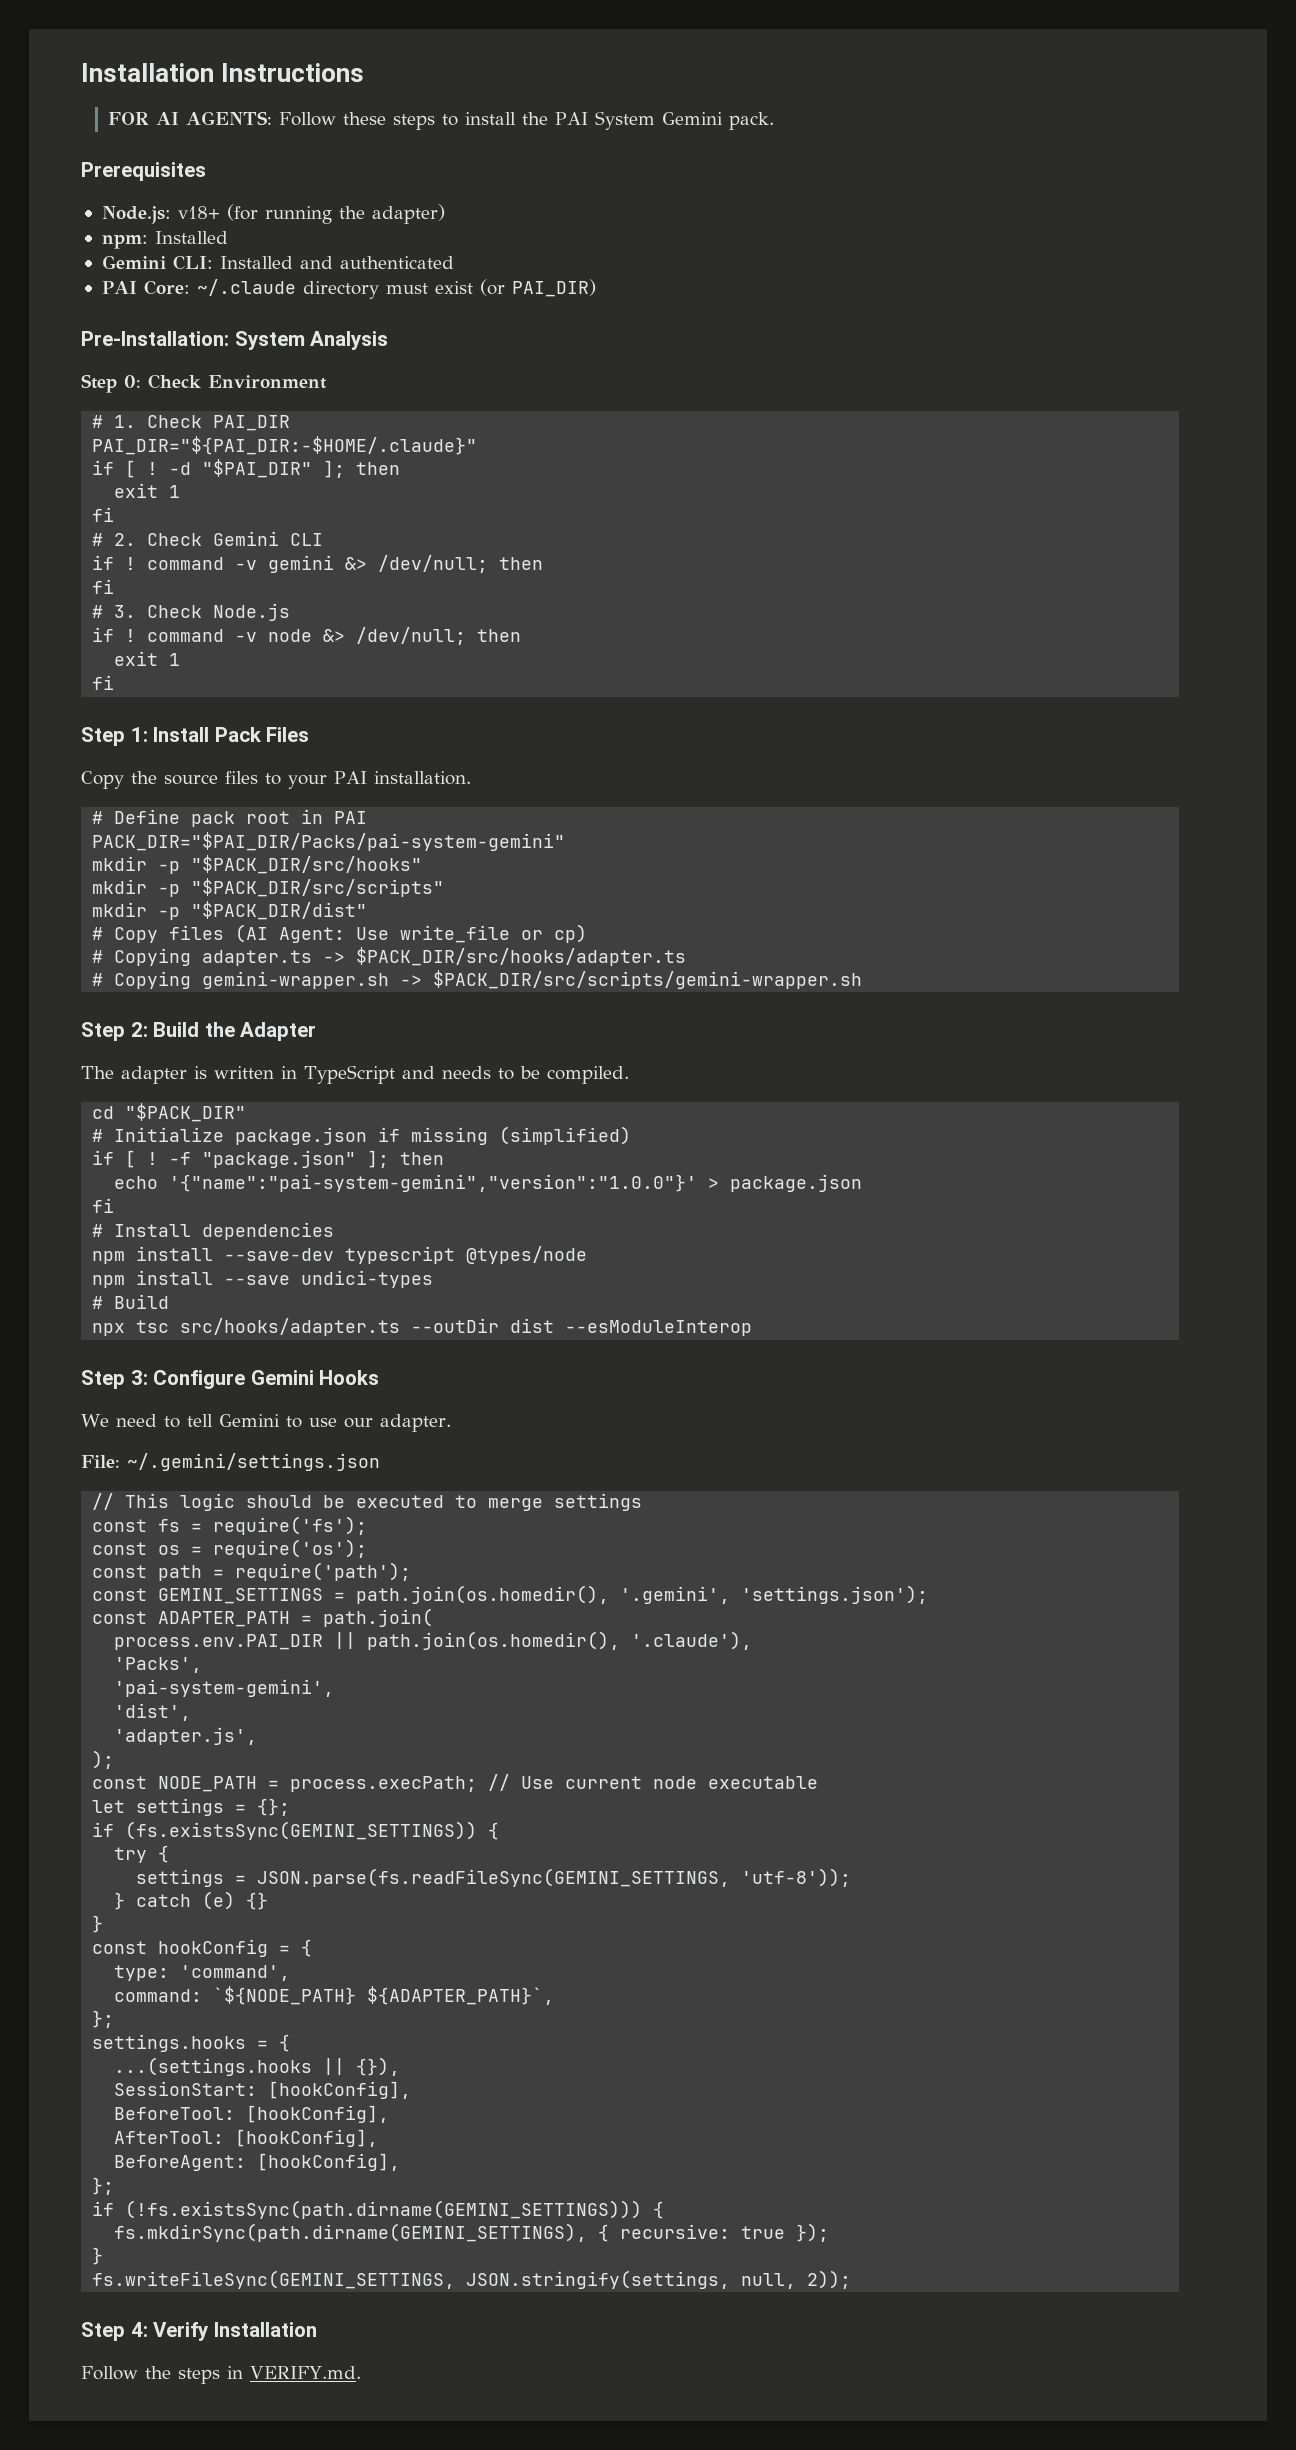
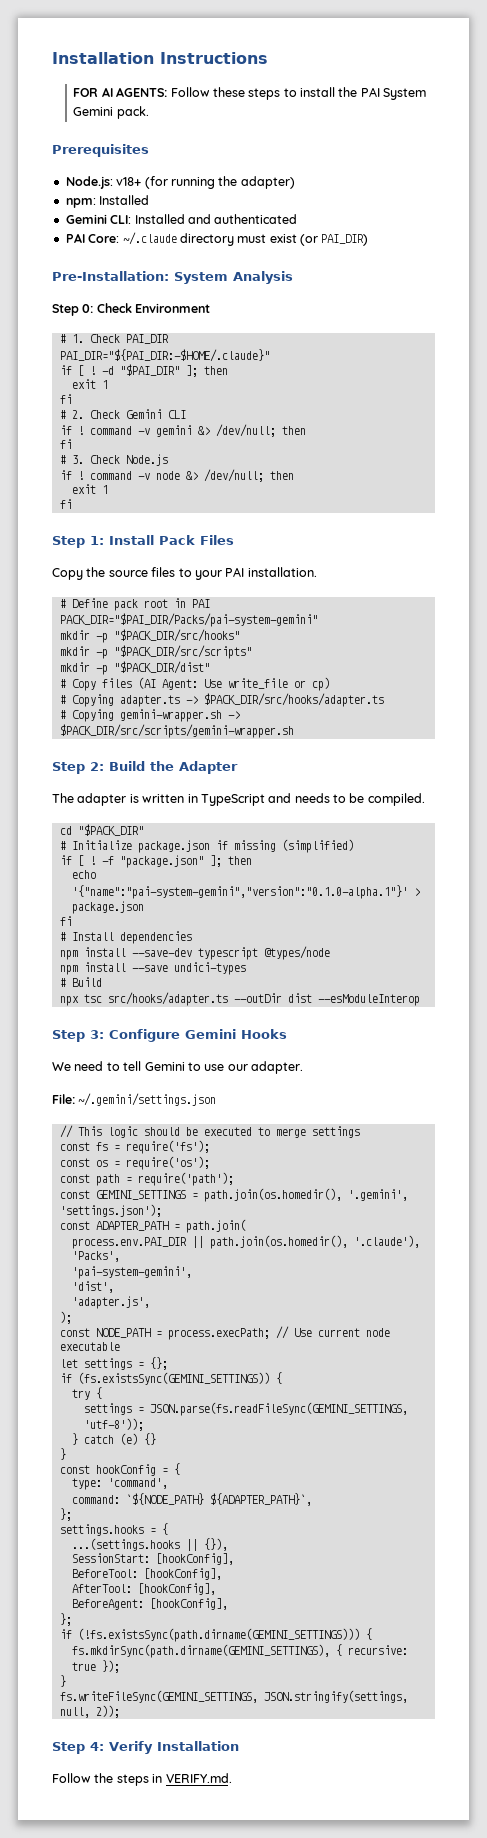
- echo '{"name":"pai-system-gemini","version":"1.0.0"}' > package.json
+ echo '{"name":"pai-system-gemini","version":"0.1.0-alpha.1"}' > package.json

